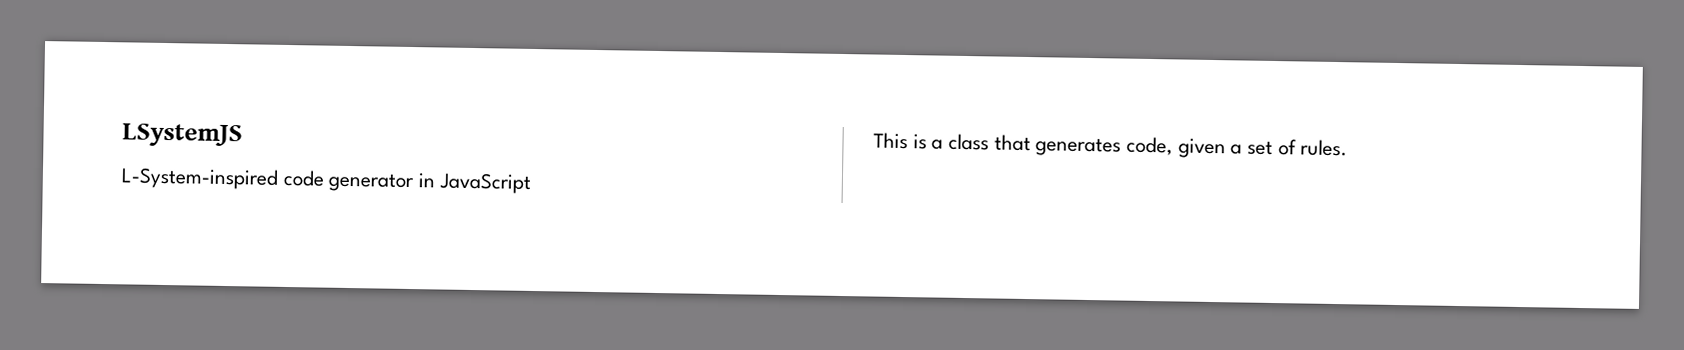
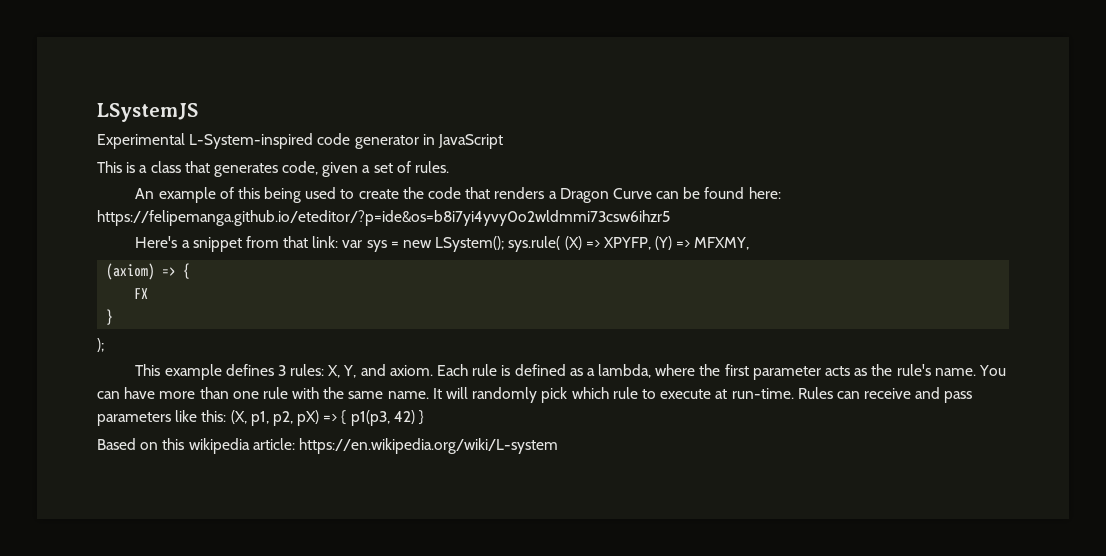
- L-System-inspired code generator in JavaScript
+ Experimental L-System-inspired code generator in JavaScript
+ An example of this being used to create the code that renders a Dragon Curve can be found here: https://felipemanga.github.io/eteditor/?p=ide&os=b8i7yi4yvy0o2wldmmi73csw6ihzr5
+ Here's a snippet from that link: var sys = new LSystem(); sys.rule( (X) => XPYFP, (Y) => MFXMY,
+ (axiom) => {
+ FX
+ }
+ );
+ This example defines 3 rules: X, Y, and axiom. Each rule is defined as a lambda, where the first parameter acts as the rule's name. You can have more than one rule with the same name. It will randomly pick which rule to execute at run-time. Rules can receive and pass parameters like this: (X, p1, p2, pX) => { p1(p3, 42) }
+ Based on this wikipedia article: https://en.wikipedia.org/wiki/L-system

